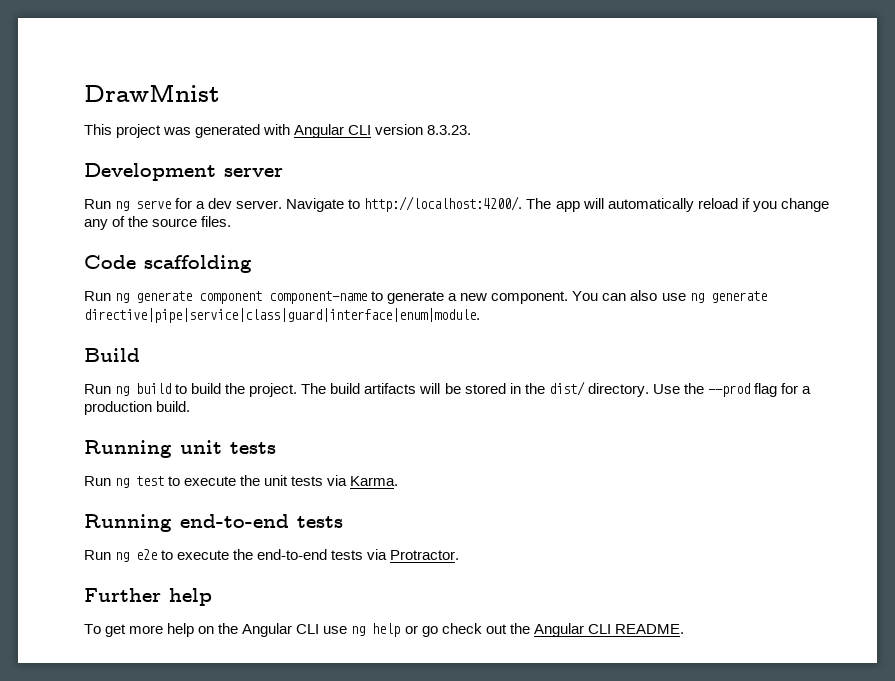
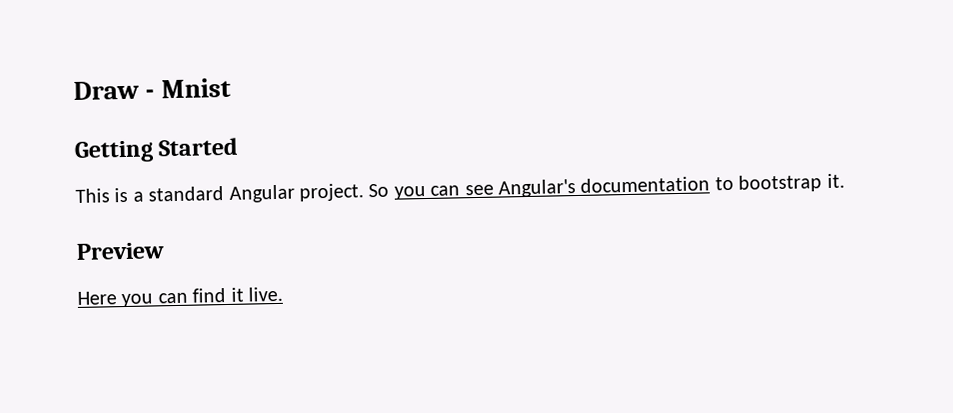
- DrawMnist
- This project was generated with Angular CLI version 8.3.23.
- Development server
- Run ng serve for a dev server. Navigate to http://localhost:4200/. The app will automatically reload if you change any of the source files.
- Code scaffolding
- Run ng generate component component-name to generate a new component. You can also use ng generate directive|pipe|service|class|guard|interface|enum|module.
- Build
- Run ng build to build the project. The build artifacts will be stored in the dist/ directory. Use the --prod flag for a production build.
- Running unit tests
- Run ng test to execute the unit tests via Karma.
- Running end-to-end tests
- Run ng e2e to execute the end-to-end tests via Protractor.
- Further help
- To get more help on the Angular CLI use ng help or go check out the Angular CLI README.
+ Draw - Mnist
+ Getting Started
+ This is a standard Angular project. So you can see Angular's documentation to bootstrap it.
+ Preview
+ Here you can find it live.

